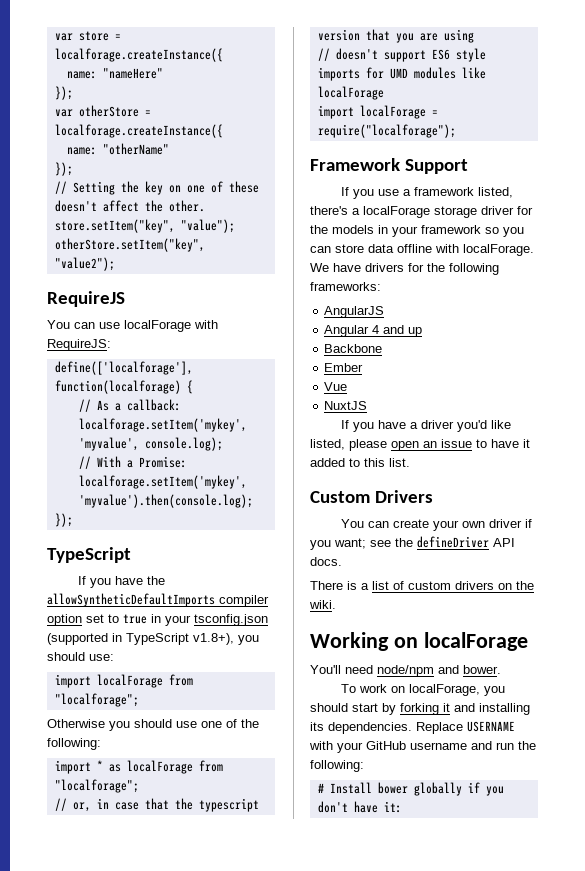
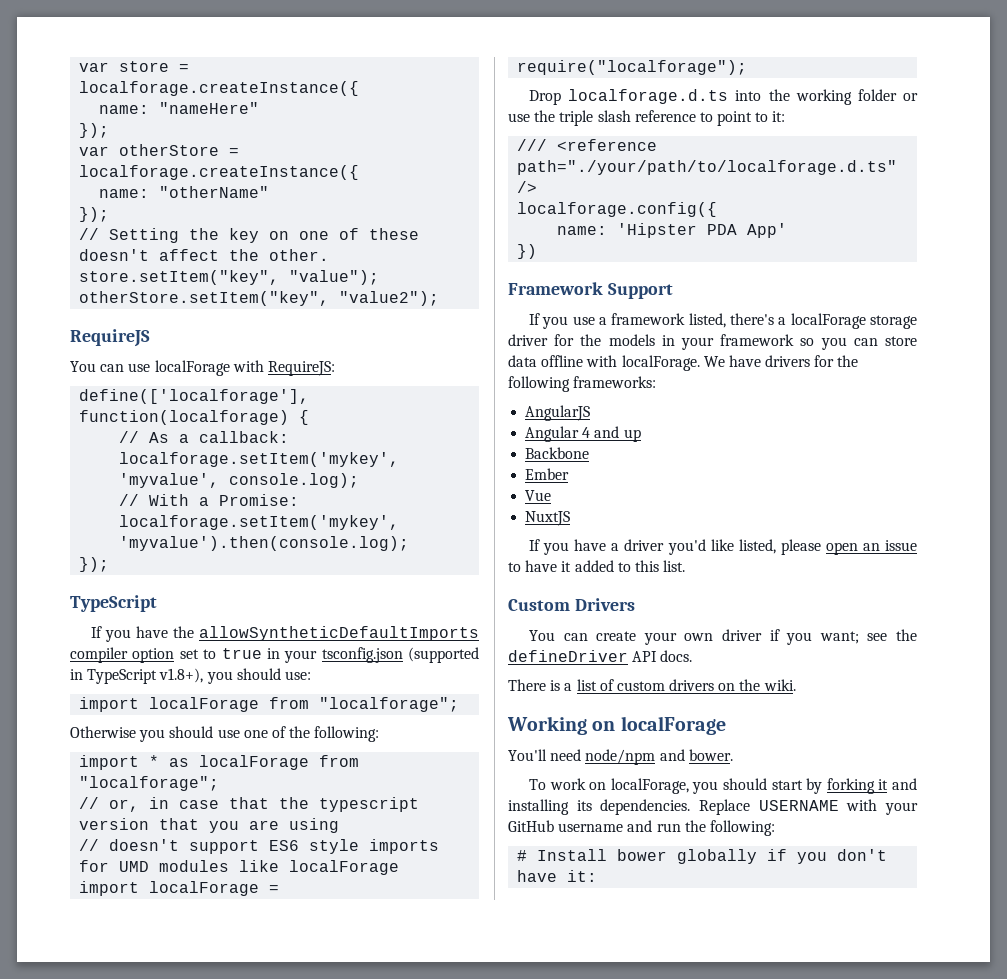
+ Drop localforage.d.ts into the working folder or use the triple slash reference to point to it:
+ /// <reference path="./your/path/to/localforage.d.ts" />
+ localforage.config({
+ name: 'Hipster PDA App'
+ })

